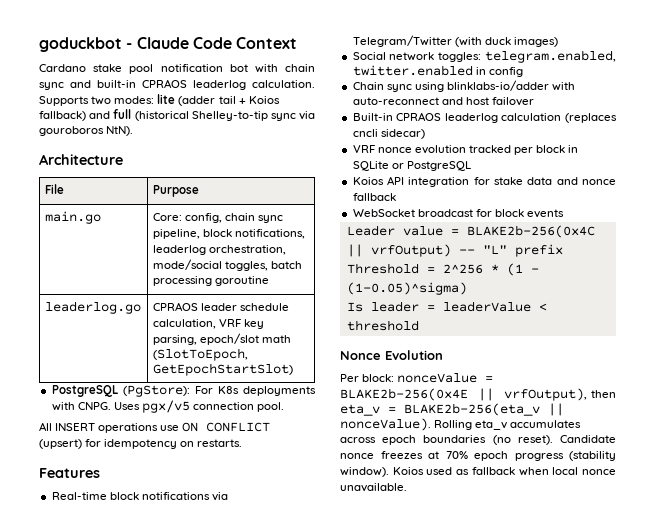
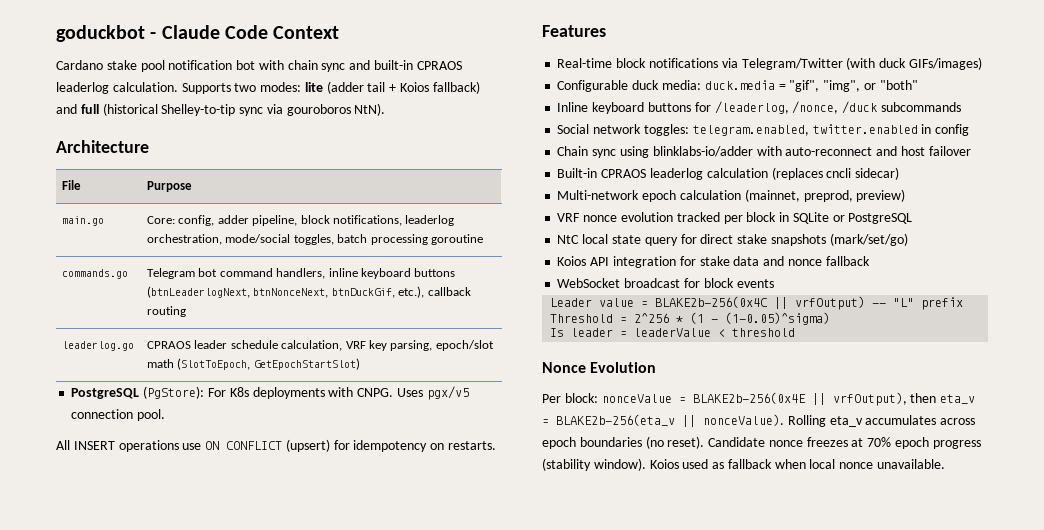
- main.go | Core: config, chain sync pipeline, block notifications, leaderlog orchestration, mode/social toggles, batch processing goroutine
+ main.go | Core: config, adder pipeline, block notifications, leaderlog orchestration, mode/social toggles, batch processing goroutine
+ commands.go | Telegram bot command handlers, inline keyboard buttons (btnLeaderlogNext, btnNonceNext, btnDuckGif, etc.), callback routing
- Real-time block notifications via Telegram/Twitter (with duck images)
+ Real-time block notifications via Telegram/Twitter (with duck GIFs/images)
+ Configurable duck media: duck.media = "gif", "img", or "both"
+ Inline keyboard buttons for /leaderlog, /nonce, /duck subcommands
+ Multi-network epoch calculation (mainnet, preprod, preview)
+ NtC local state query for direct stake snapshots (mark/set/go)

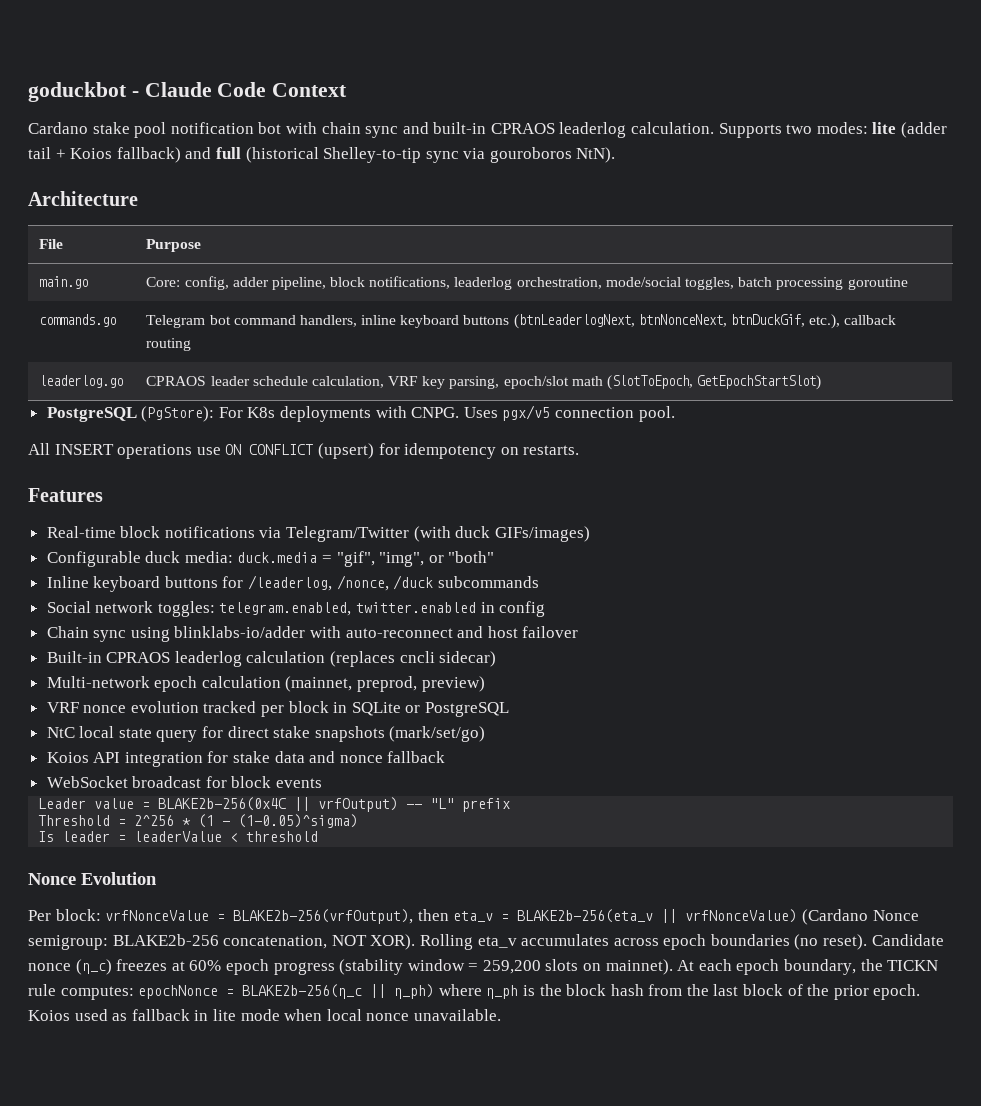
- Per block: nonceValue = BLAKE2b-256(0x4E || vrfOutput), then eta_v = BLAKE2b-256(eta_v || nonceValue).
+ Per block: vrfNonceValue = BLAKE2b-256(vrfOutput), then eta_v = BLAKE2b-256(eta_v || vrfNonceValue) (Cardano Nonce semigroup: BLAKE2b-256 concatenation, NOT XOR).
- Candidate nonce freezes at 70% epoch progress (stability window).
+ Candidate nonce (η_c) freezes at 60% epoch progress (stability window = 259,200 slots on mainnet). At each epoch boundary, the TICKN rule computes: epochNonce = BLAKE2b-256(η_c || η_ph) where η_ph is the block hash from the last block of the prior epoch.
- Koios used as fallback when local nonce unavailable.
+ Koios used as fallback in lite mode when local nonce unavailable.

